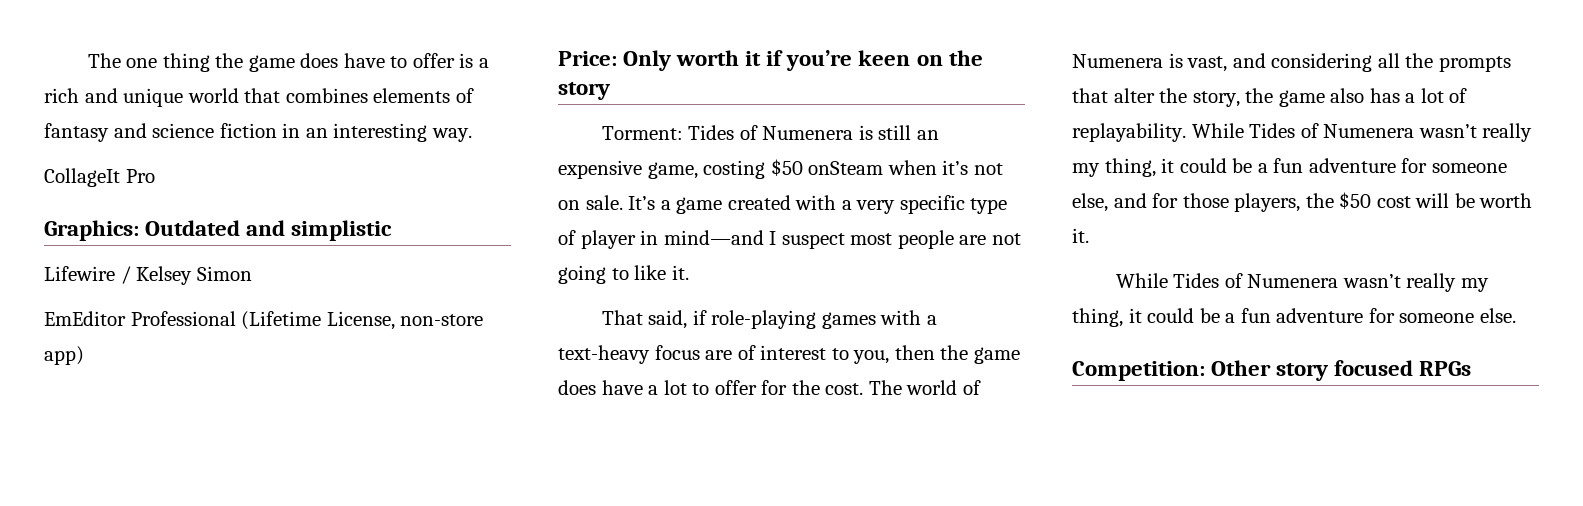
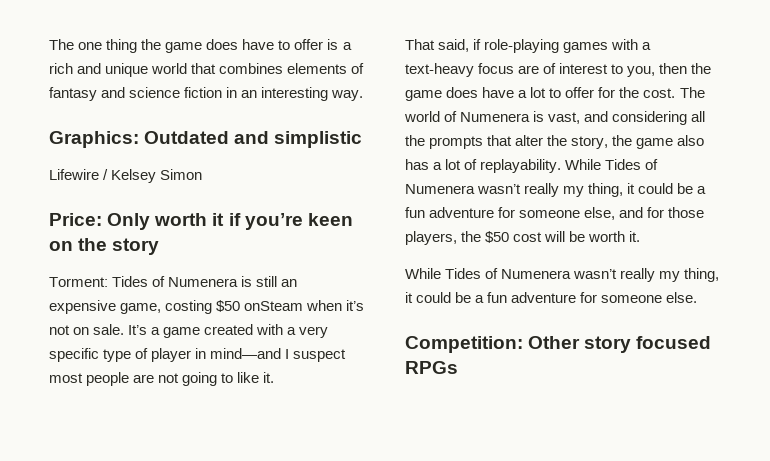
- CollageIt Pro
- EmEditor Professional (Lifetime License, non-store app)

